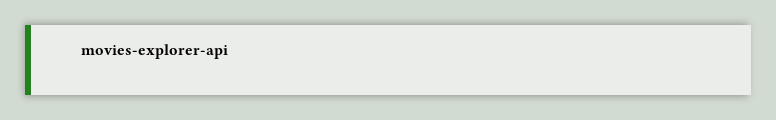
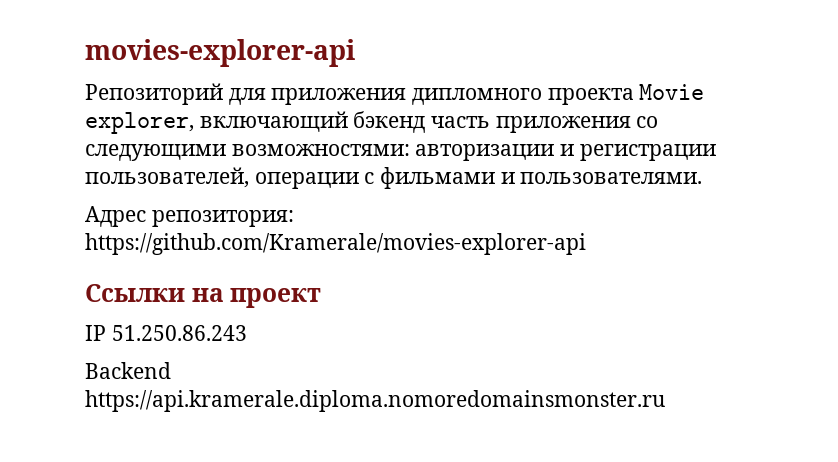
+ Репозиторий для приложения дипломного проекта Movie explorer, включающий бэкенд часть приложения со следующими возможностями: авторизации и регистрации пользователей, операции с фильмами и пользователями.
+ Адрес репозитория: https://github.com/Kramerale/movies-explorer-api
+ Ссылки на проект
+ IP 51.250.86.243
+ Backend https://api.kramerale.diploma.nomoredomainsmonster.ru

